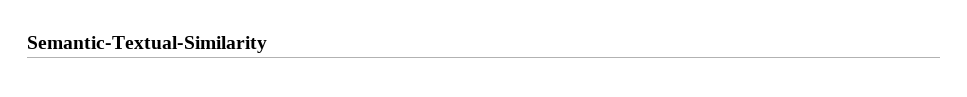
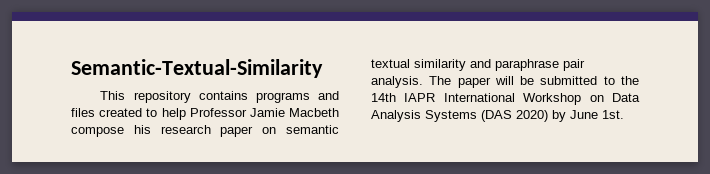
+ This repository contains programs and files created to help Professor Jamie Macbeth compose his research paper on semantic textual similarity and paraphrase pair analysis. The paper will be submitted to the 14th IAPR International Workshop on Data Analysis Systems (DAS 2020) by June 1st.

